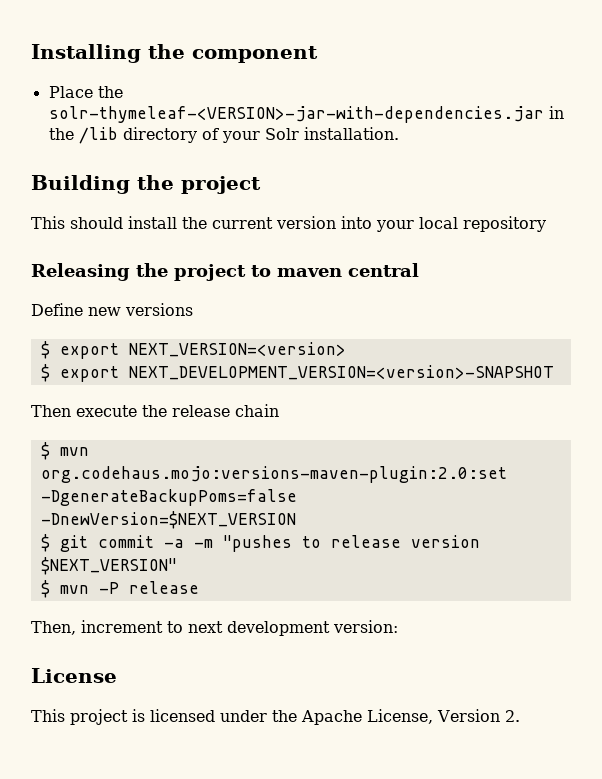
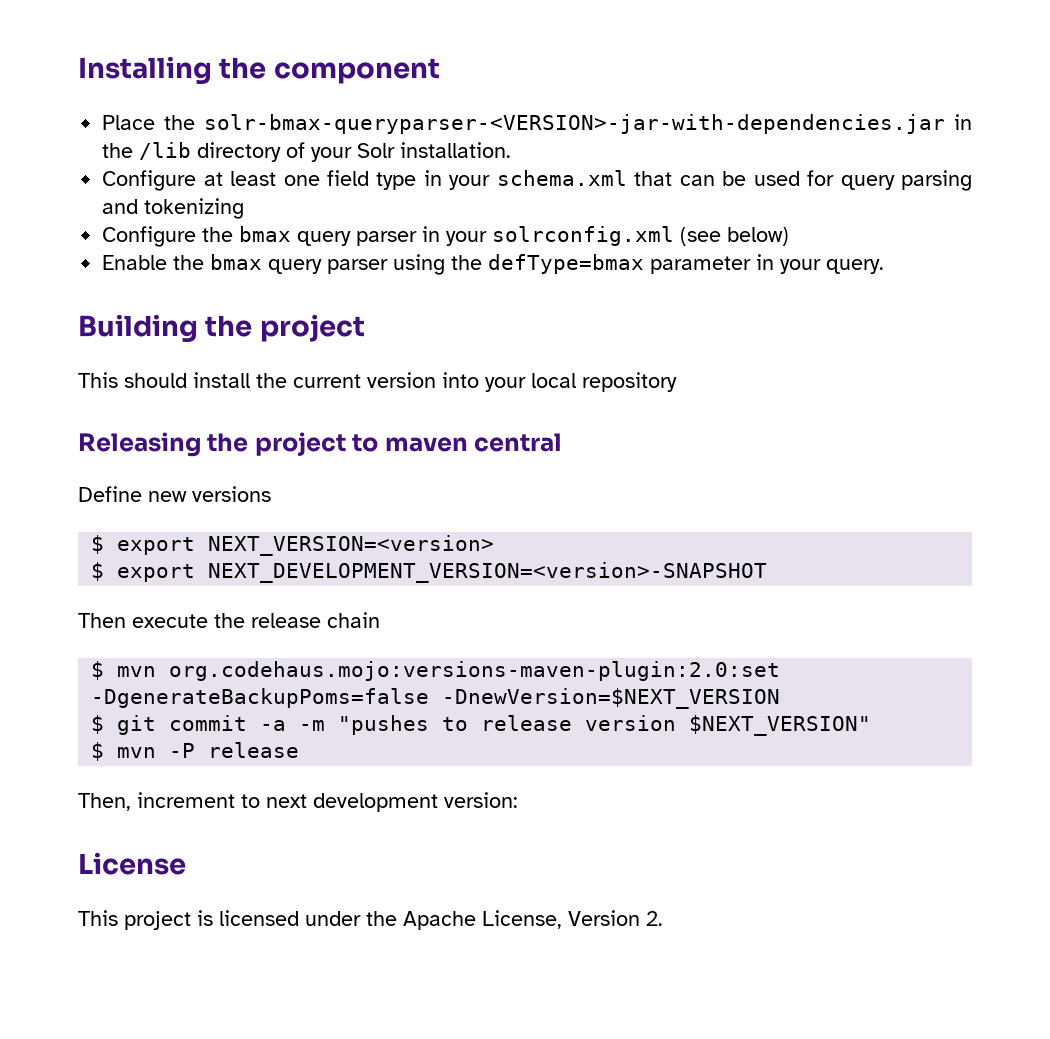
- Place the solr-thymeleaf-<VERSION>-jar-with-dependencies.jar in the /lib directory of your Solr installation.
+ Place the solr-bmax-queryparser-<VERSION>-jar-with-dependencies.jar in the /lib directory of your Solr installation.
+ Configure at least one field type in your schema.xml that can be used for query parsing and tokenizing
+ Configure the bmax query parser in your solrconfig.xml (see below)
+ Enable the bmax query parser using the defType=bmax parameter in your query.

